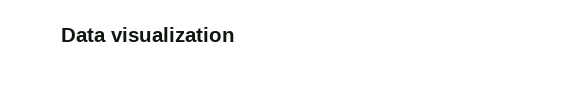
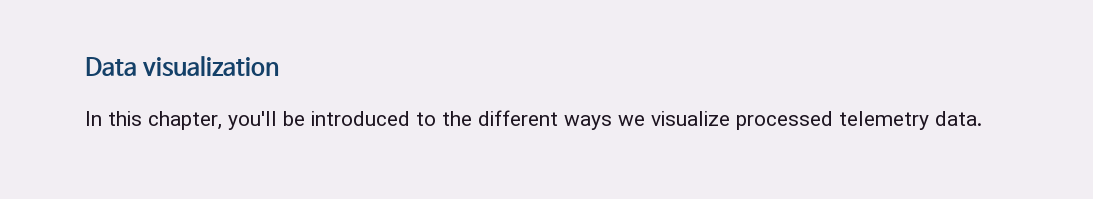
+ In this chapter, you'll be introduced to the different ways we visualize processed telemetry data.

